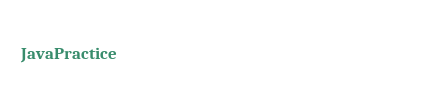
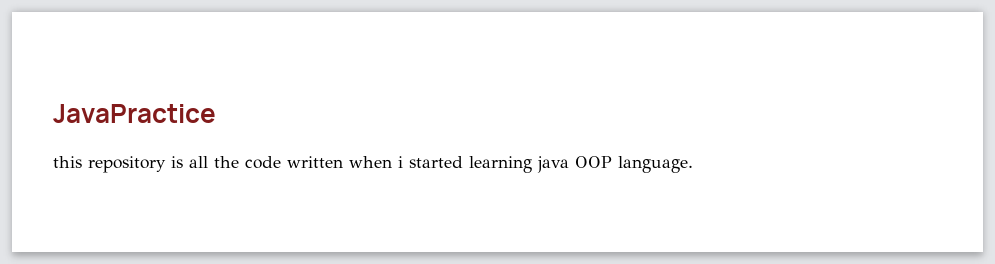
+ this repository is all the code written when i started learning java OOP language.

